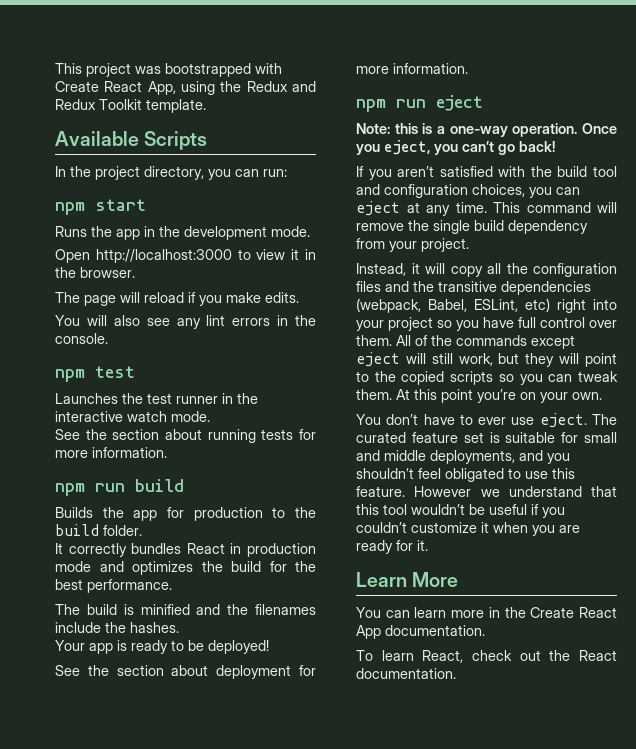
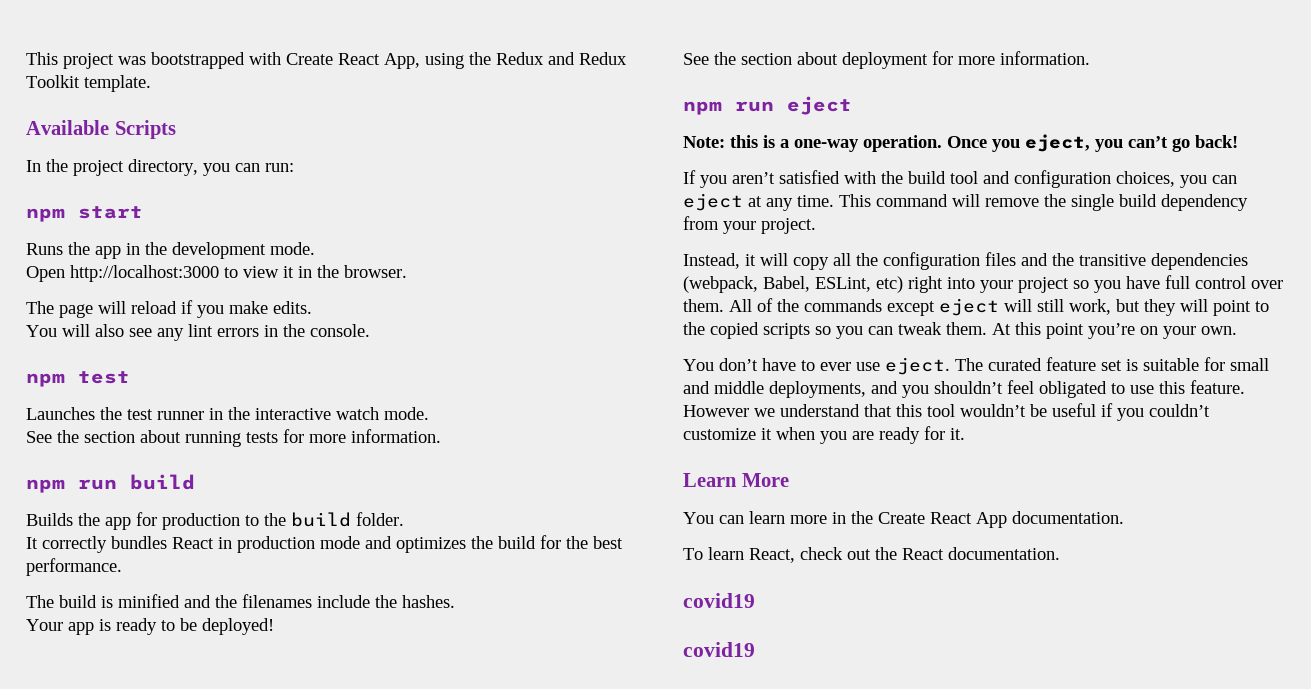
  To learn React, check out the React documentation.
+ covid19
+ covid19

